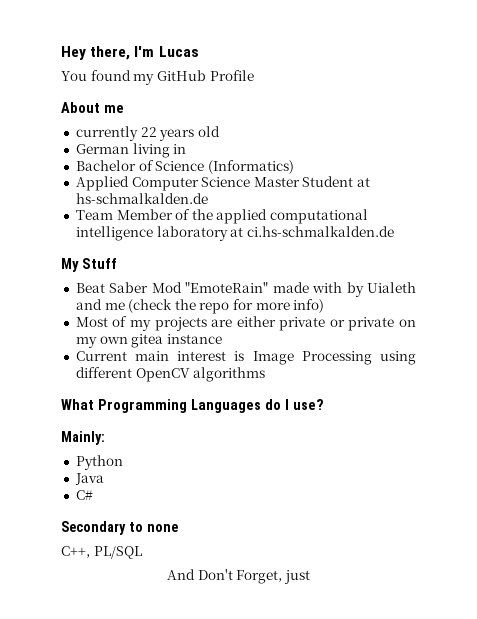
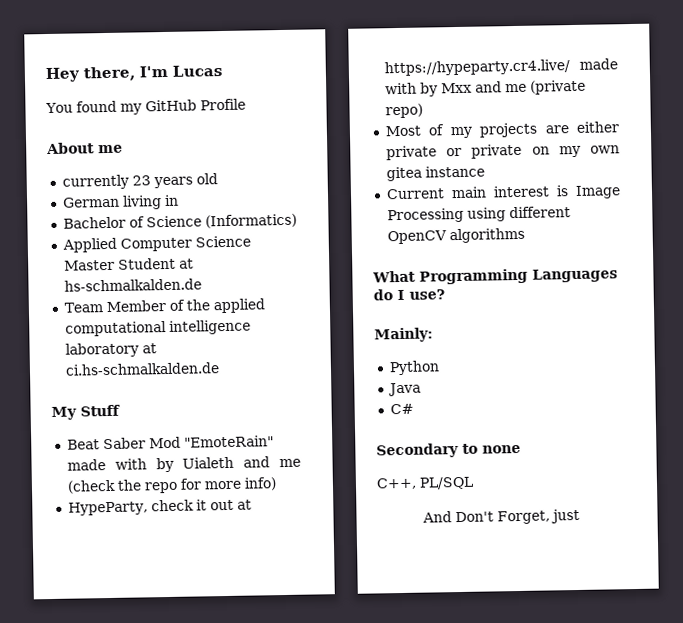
- currently 22 years old
+ currently 23 years old
+ HypeParty, check it out at https://hypeparty.cr4.live/ made with by Mxx and me (private repo)

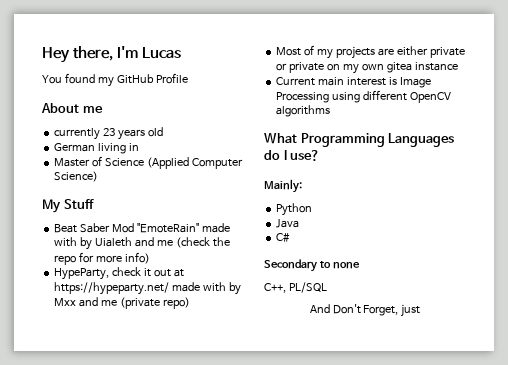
- Bachelor of Science (Informatics)
- Applied Computer Science Master Student at hs-schmalkalden.de
- Team Member of the applied computational intelligence laboratory at ci.hs-schmalkalden.de
+ Master of Science (Applied Computer Science)
- HypeParty, check it out at https://hypeparty.cr4.live/ made with by Mxx and me (private repo)
+ HypeParty, check it out at https://hypeparty.net/ made with by Mxx and me (private repo)

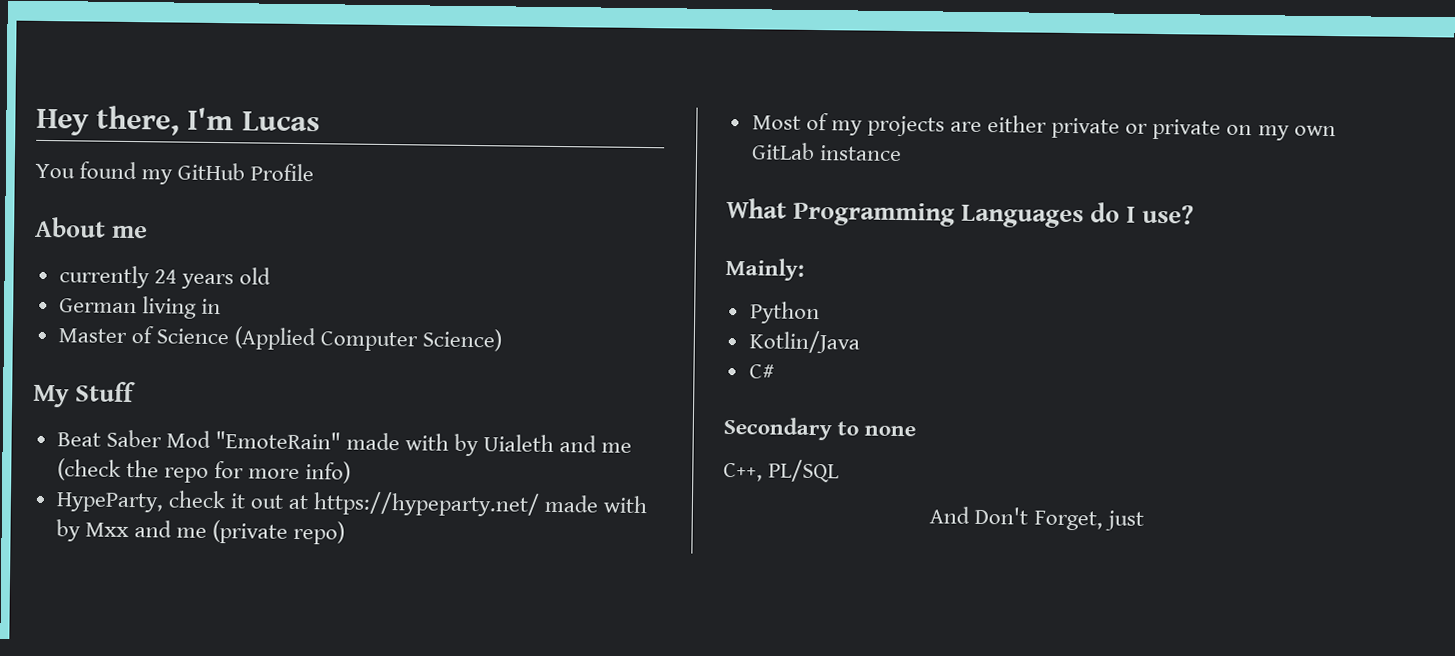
- currently 23 years old
+ currently 24 years old
- Most of my projects are either private or private on my own gitea instance
+ Most of my projects are either private or private on my own GitLab instance
- Current main interest is Image Processing using different OpenCV algorithms
- Java
+ Kotlin/Java

